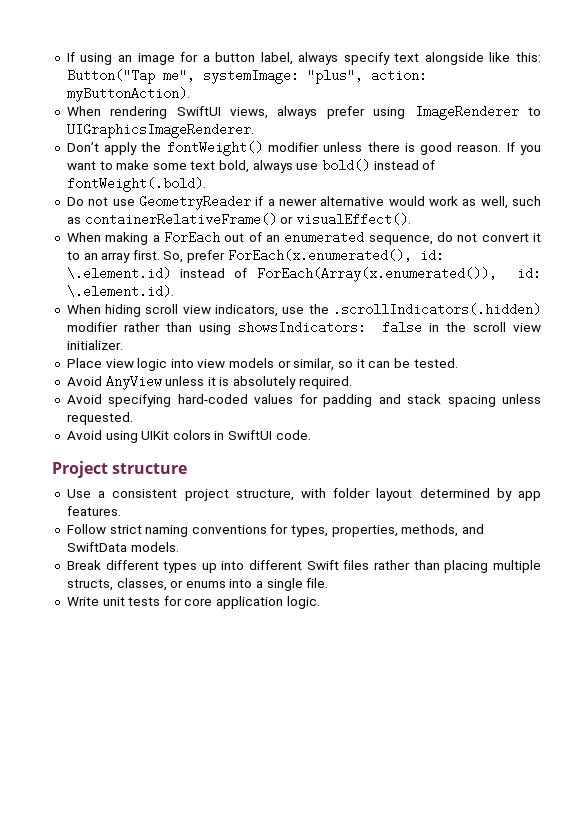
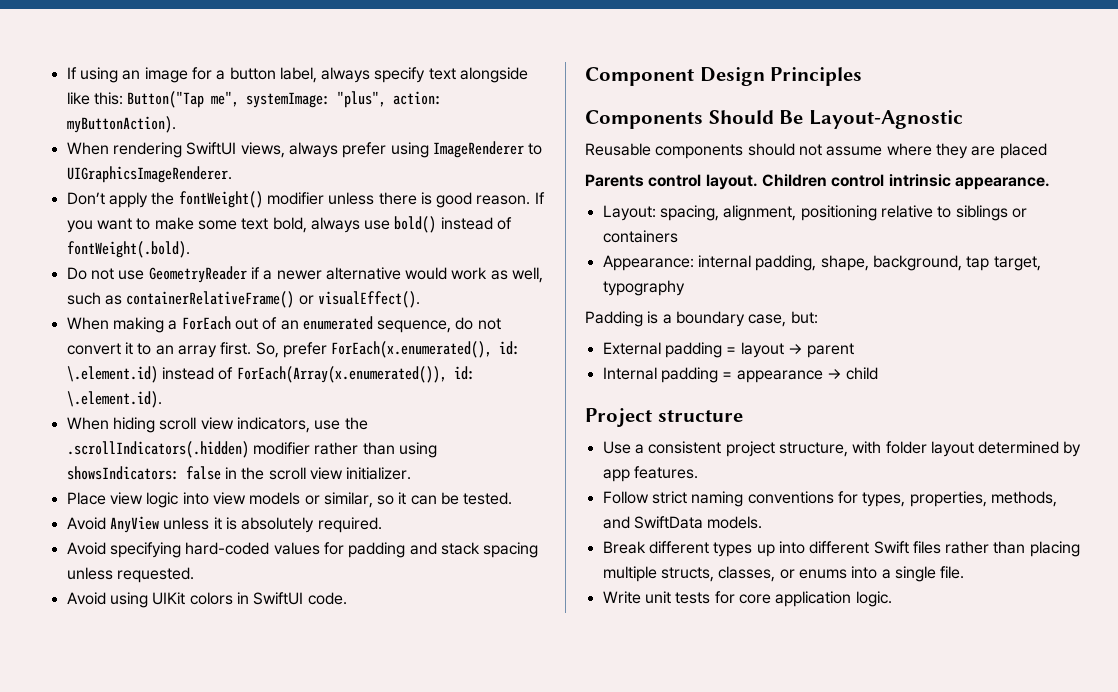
+ Component Design Principles
+ Components Should Be Layout-Agnostic
+ Reusable components should not assume where they are placed
+ Parents control layout. Children control intrinsic appearance.
+ Layout: spacing, alignment, positioning relative to siblings or containers
+ Appearance: internal padding, shape, background, tap target, typography
+ Padding is a boundary case, but:
+ External padding = layout → parent
+ Internal padding = appearance → child

